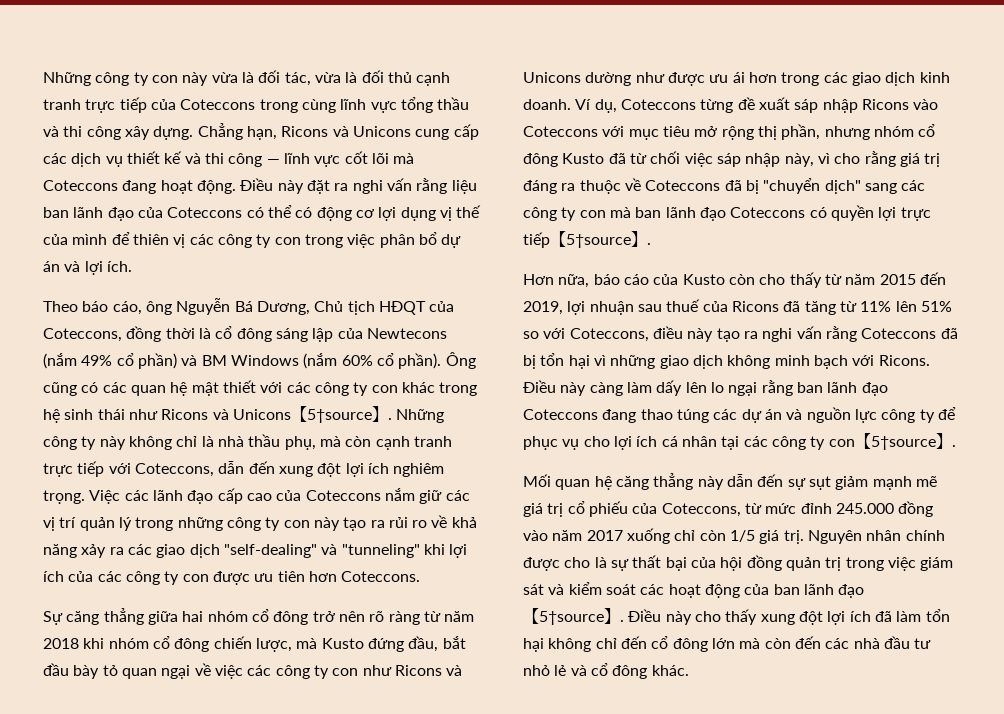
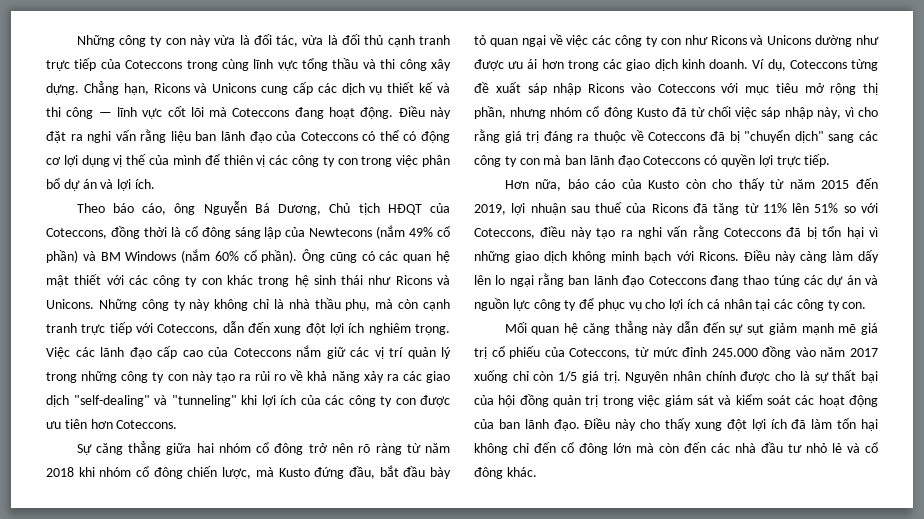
- Ông cũng có các quan hệ mật thiết với các công ty con khác trong hệ sinh thái như Ricons và Unicons【5†source】.
+ Ông cũng có các quan hệ mật thiết với các công ty con khác trong hệ sinh thái như Ricons và Unicons.
- Ví dụ, Coteccons từng đề xuất sáp nhập Ricons vào Coteccons với mục tiêu mở rộng thị phần, nhưng nhóm cổ đông Kusto đã từ chối việc sáp nhập này, vì cho rằng giá trị đáng ra thuộc về Coteccons đã bị "chuyển dịch" sang các công ty con mà ban lãnh đạo Coteccons có quyền lợi trực tiếp【5†source】.
+ Ví dụ, Coteccons từng đề xuất sáp nhập Ricons vào Coteccons với mục tiêu mở rộng thị phần, nhưng nhóm cổ đông Kusto đã từ chối việc sáp nhập này, vì cho rằng giá trị đáng ra thuộc về Coteccons đã bị "chuyển dịch" sang các công ty con mà ban lãnh đạo Coteccons có quyền lợi trực tiếp.
- Điều này càng làm dấy lên lo ngại rằng ban lãnh đạo Coteccons đang thao túng các dự án và nguồn lực công ty để phục vụ cho lợi ích cá nhân tại các công ty con【5†source】.
+ Điều này càng làm dấy lên lo ngại rằng ban lãnh đạo Coteccons đang thao túng các dự án và nguồn lực công ty để phục vụ cho lợi ích cá nhân tại các công ty con.
- Nguyên nhân chính được cho là sự thất bại của hội đồng quản trị trong việc giám sát và kiểm soát các hoạt động của ban lãnh đạo【5†source】.
+ Nguyên nhân chính được cho là sự thất bại của hội đồng quản trị trong việc giám sát và kiểm soát các hoạt động của ban lãnh đạo.

